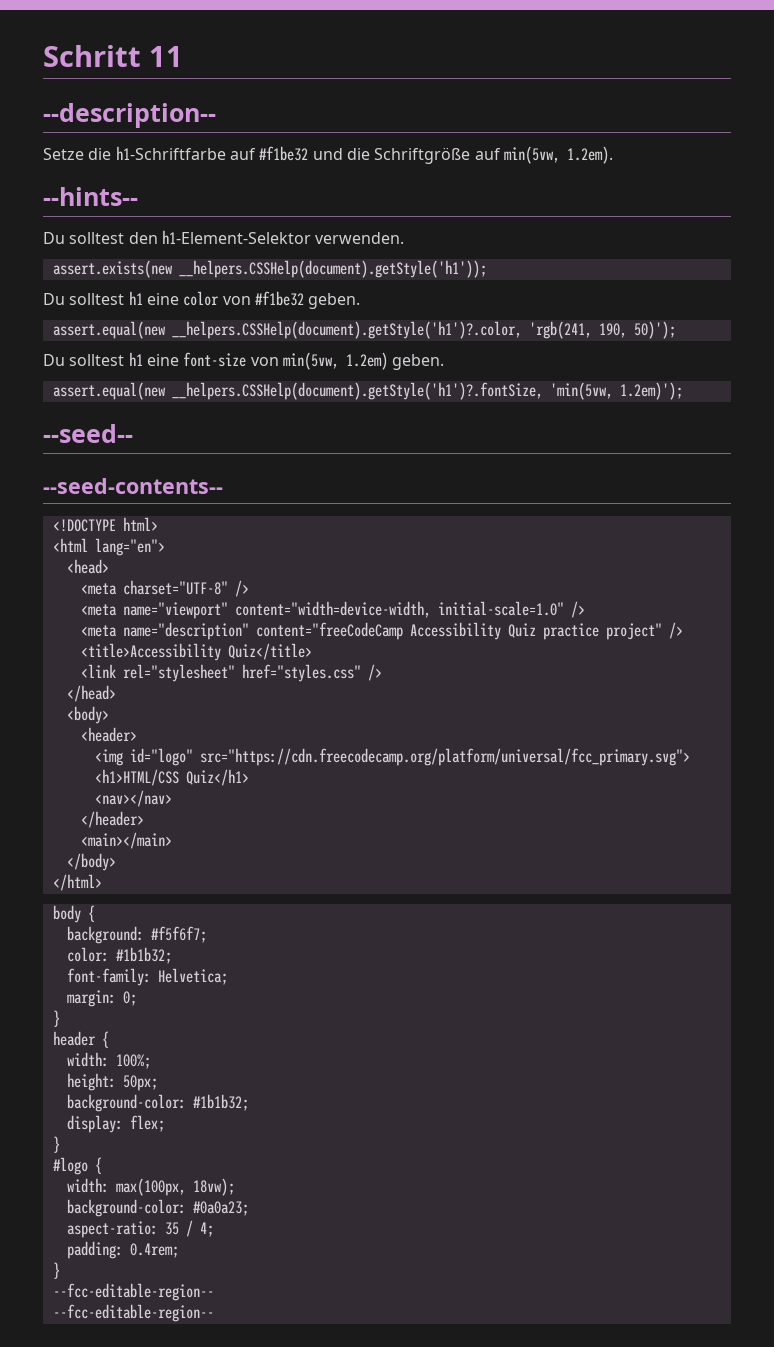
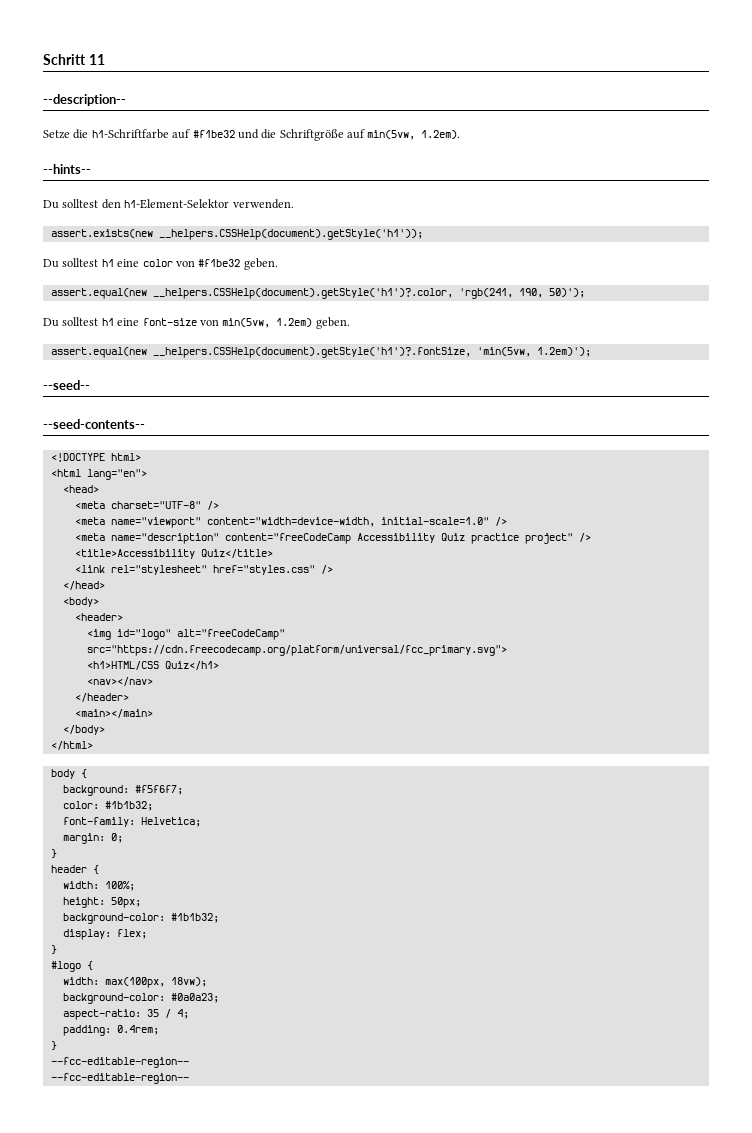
- <img id="logo" src="https://cdn.freecodecamp.org/platform/universal/fcc_primary.svg">
+ <img id="logo" alt="freeCodeCamp" src="https://cdn.freecodecamp.org/platform/universal/fcc_primary.svg">

